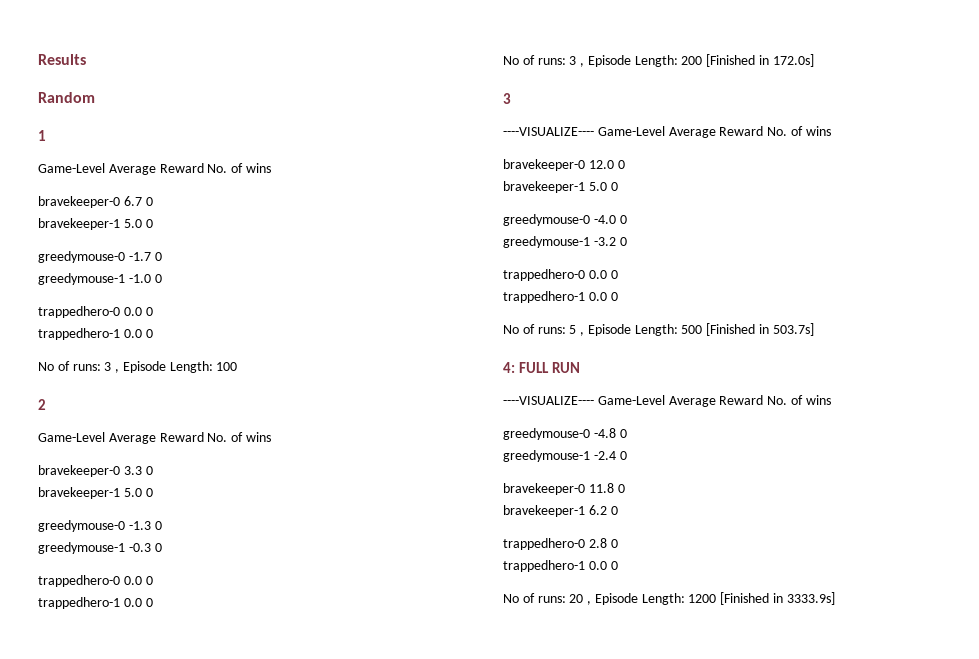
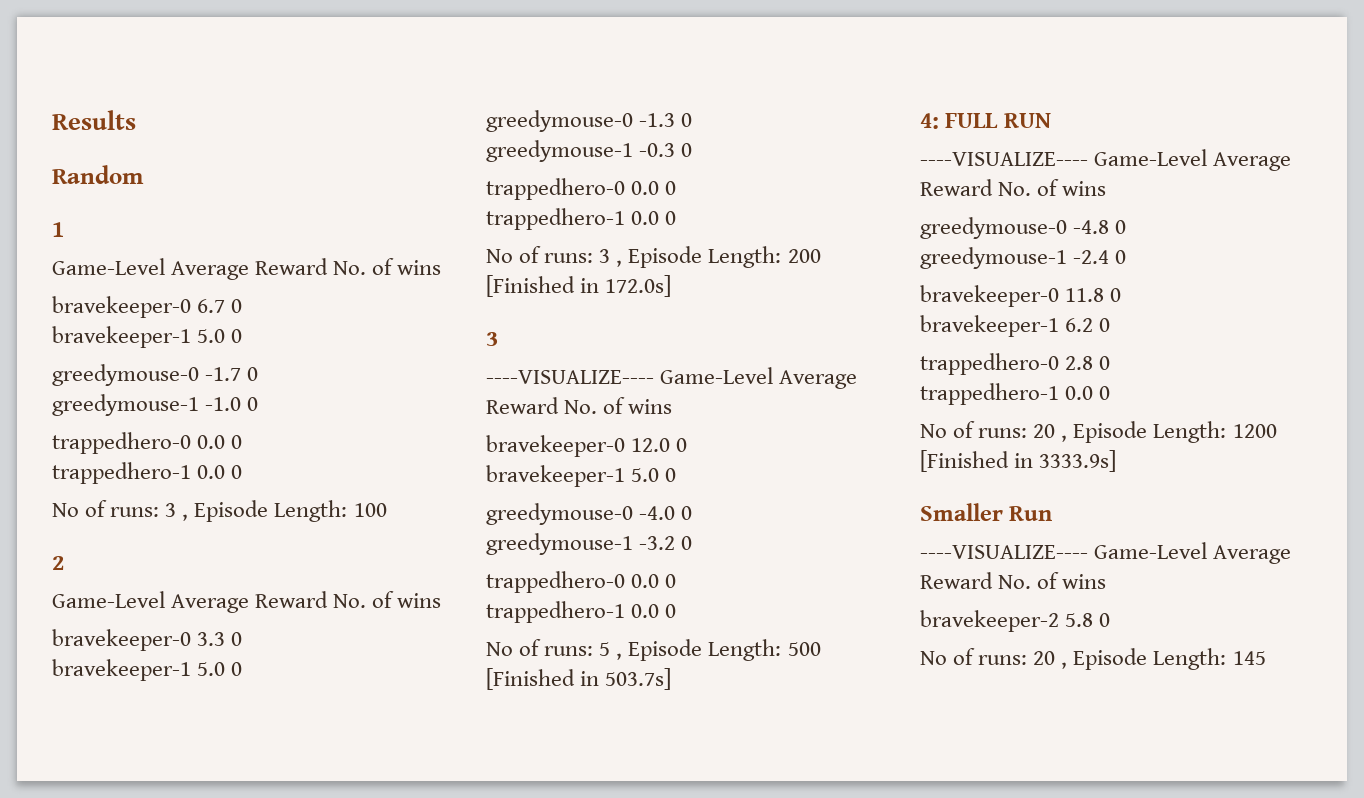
+ Smaller Run
+ ----VISUALIZE---- Game-Level Average Reward No. of wins
+ bravekeeper-2 5.8 0
+ No of runs: 20 , Episode Length: 145

